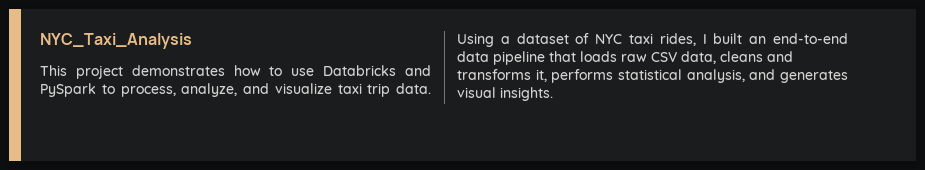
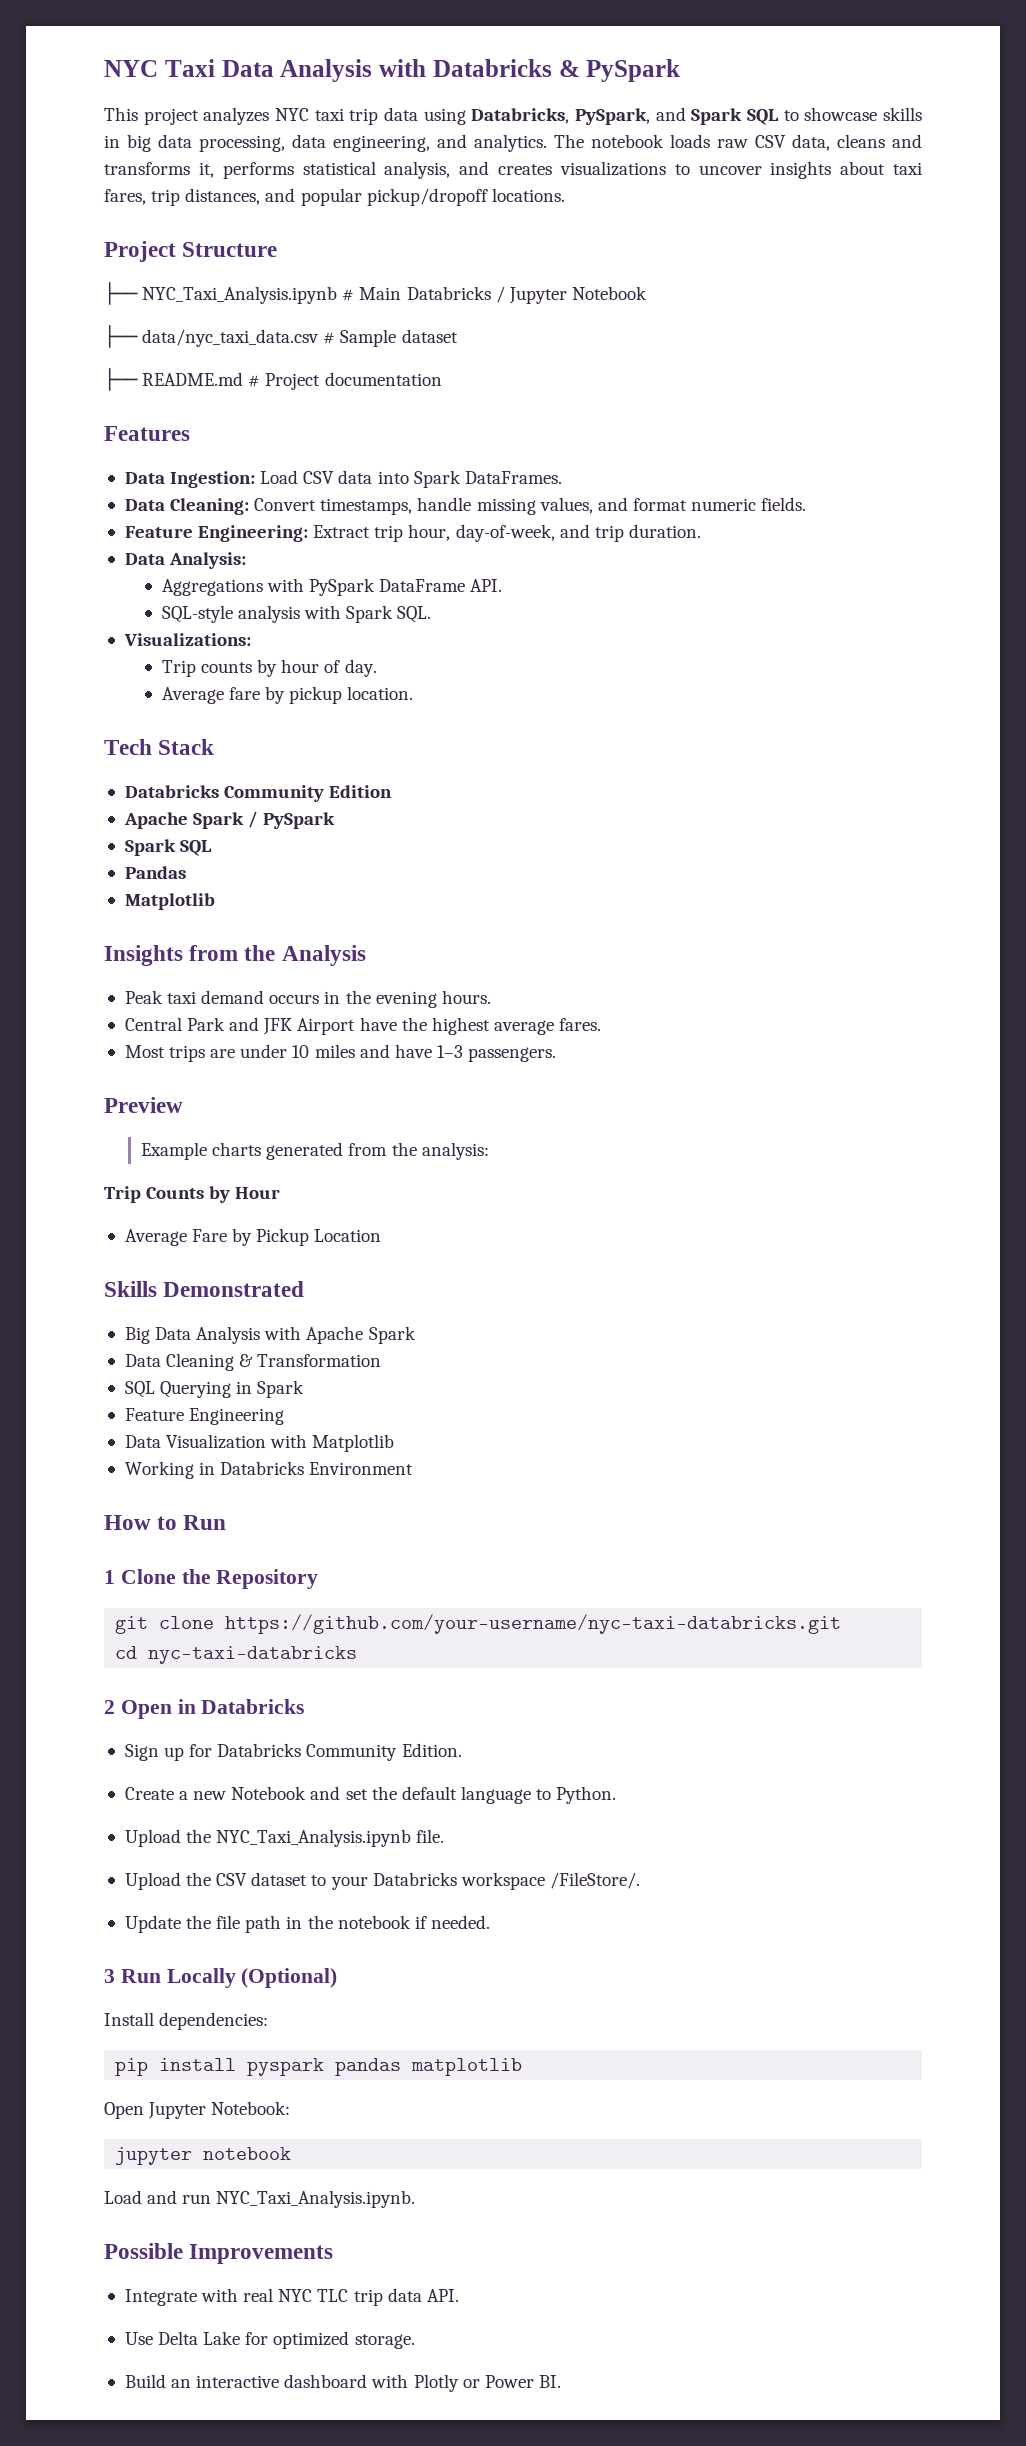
- NYC_Taxi_Analysis
- This project demonstrates how to use Databricks and PySpark to process, analyze, and visualize taxi trip data. Using a dataset of NYC taxi rides, I built an end-to-end data pipeline that loads raw CSV data, cleans and transforms it, performs statistical analysis, and generates visual insights.
+ NYC Taxi Data Analysis with Databricks & PySpark
+ This project analyzes NYC taxi trip data using Databricks, PySpark, and Spark SQL to showcase skills in big data processing, data engineering, and analytics. The notebook loads raw CSV data, cleans and transforms it, performs statistical analysis, and creates visualizations to uncover insights about taxi fares, trip distances, and popular pickup/dropoff locations.
+ Project Structure
+ ├── NYC_Taxi_Analysis.ipynb # Main Databricks / Jupyter Notebook
+ ├── data/nyc_taxi_data.csv # Sample dataset
+ ├── README.md # Project documentation
+ Features
+ Data Ingestion: Load CSV data into Spark DataFrames.
+ Data Cleaning: Convert timestamps, handle missing values, and format numeric fields.
+ Feature Engineering: Extract trip hour, day-of-week, and trip duration.
+ Data Analysis:
+ Aggregations with PySpark DataFrame API.
+ SQL-style analysis with Spark SQL.
+ Visualizations:
+ Trip counts by hour of day.
+ Average fare by pickup location.
+ Tech Stack
+ Databricks Community Edition
+ Apache Spark / PySpark
+ Spark SQL
+ Pandas
+ Matplotlib
+ Insights from the Analysis
+ Peak taxi demand occurs in the evening hours.
+ Central Park and JFK Airport have the highest average fares.
+ Most trips are under 10 miles and have 1–3 passengers.
+ Preview
+ Example charts generated from the analysis:
+ Trip Counts by Hour
+ Average Fare by Pickup Location
+ Skills Demonstrated
+ Big Data Analysis with Apache Spark
+ Data Cleaning & Transformation
+ SQL Querying in Spark
+ Feature Engineering
+ Data Visualization with Matplotlib
+ Working in Databricks Environment
+ How to Run
+ 1 Clone the Repository
+ git clone https://github.com/your-username/nyc-taxi-databricks.git
+ cd nyc-taxi-databricks
+ 2 Open in Databricks
+ Sign up for Databricks Community Edition.
+ Create a new Notebook and set the default language to Python.
+ Upload the NYC_Taxi_Analysis.ipynb file.
+ Upload the CSV dataset to your Databricks workspace /FileStore/.
+ Update the file path in the notebook if needed.
+ 3 Run Locally (Optional)
+ Install dependencies:
+ pip install pyspark pandas matplotlib
+ Open Jupyter Notebook:
+ jupyter notebook
+ Load and run NYC_Taxi_Analysis.ipynb.
+ Possible Improvements
+ Integrate with real NYC TLC trip data API.
+ Use Delta Lake for optimized storage.
+ Build an interactive dashboard with Plotly or Power BI.

